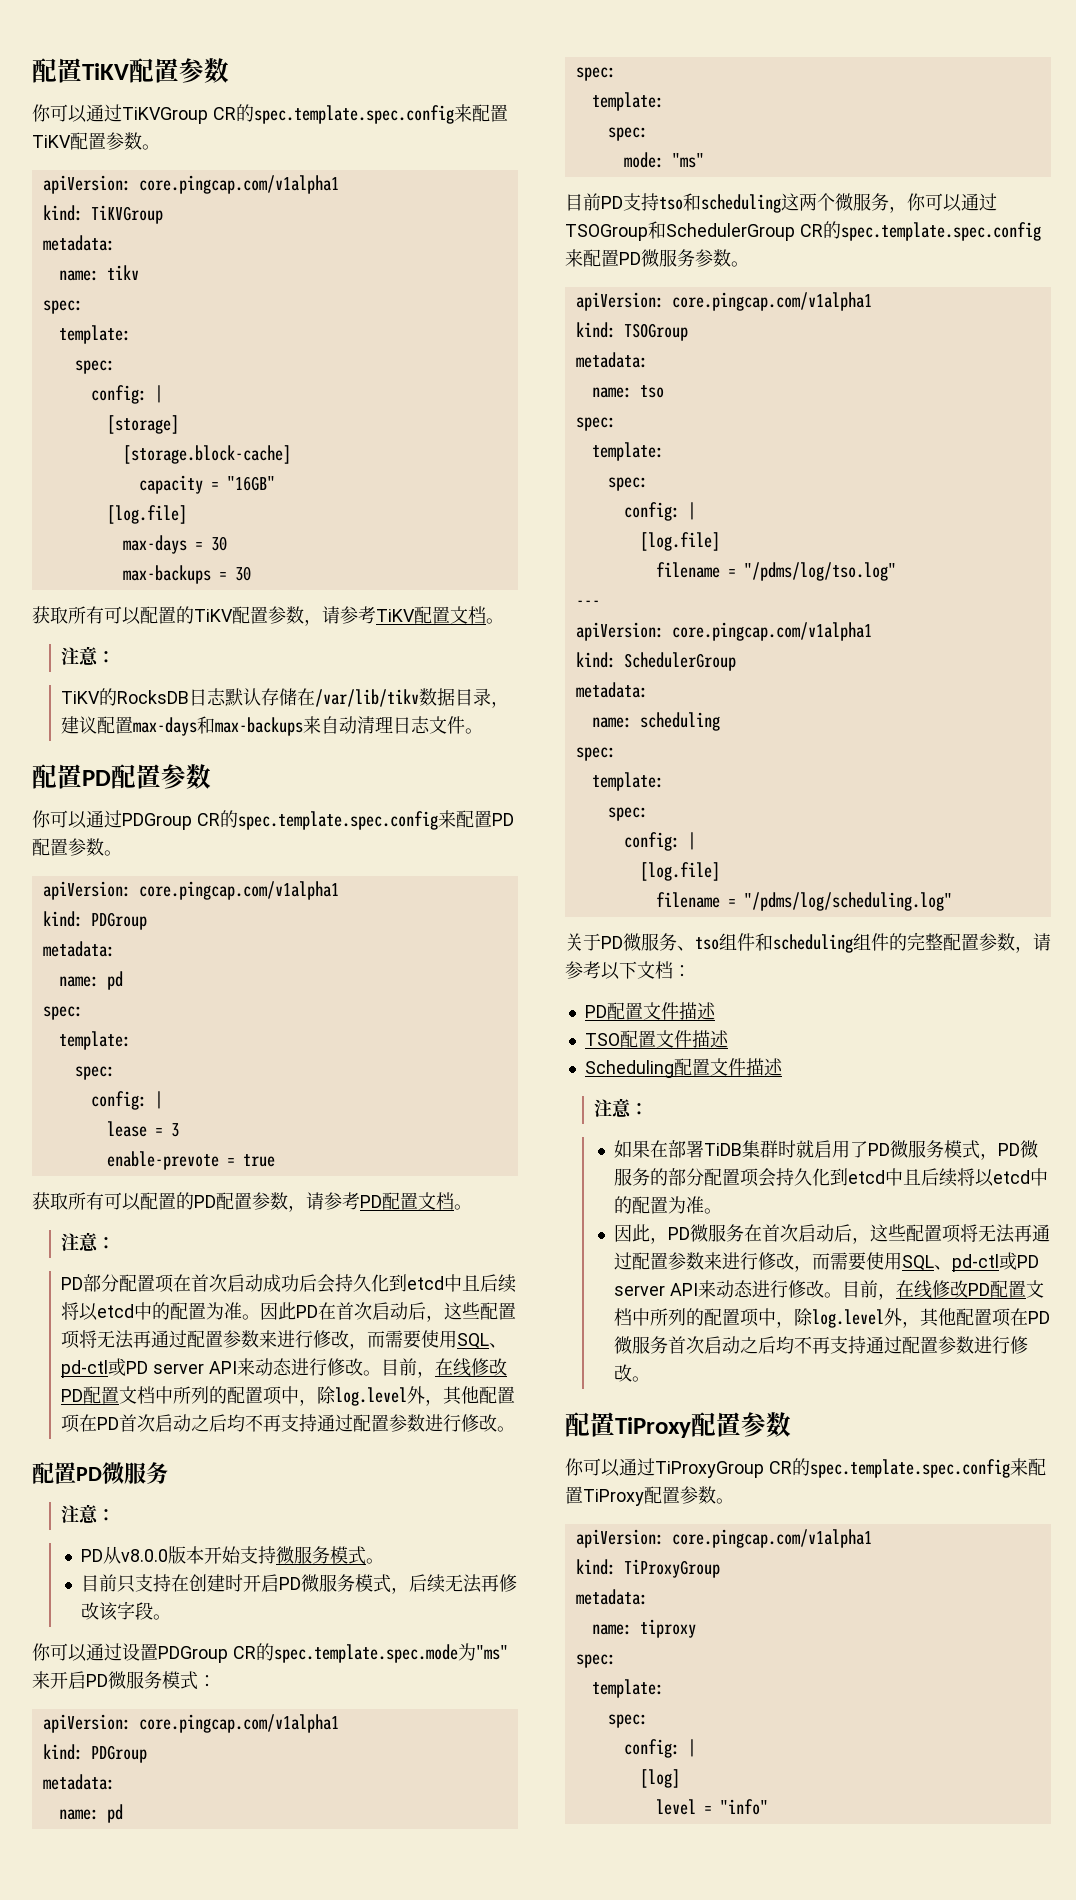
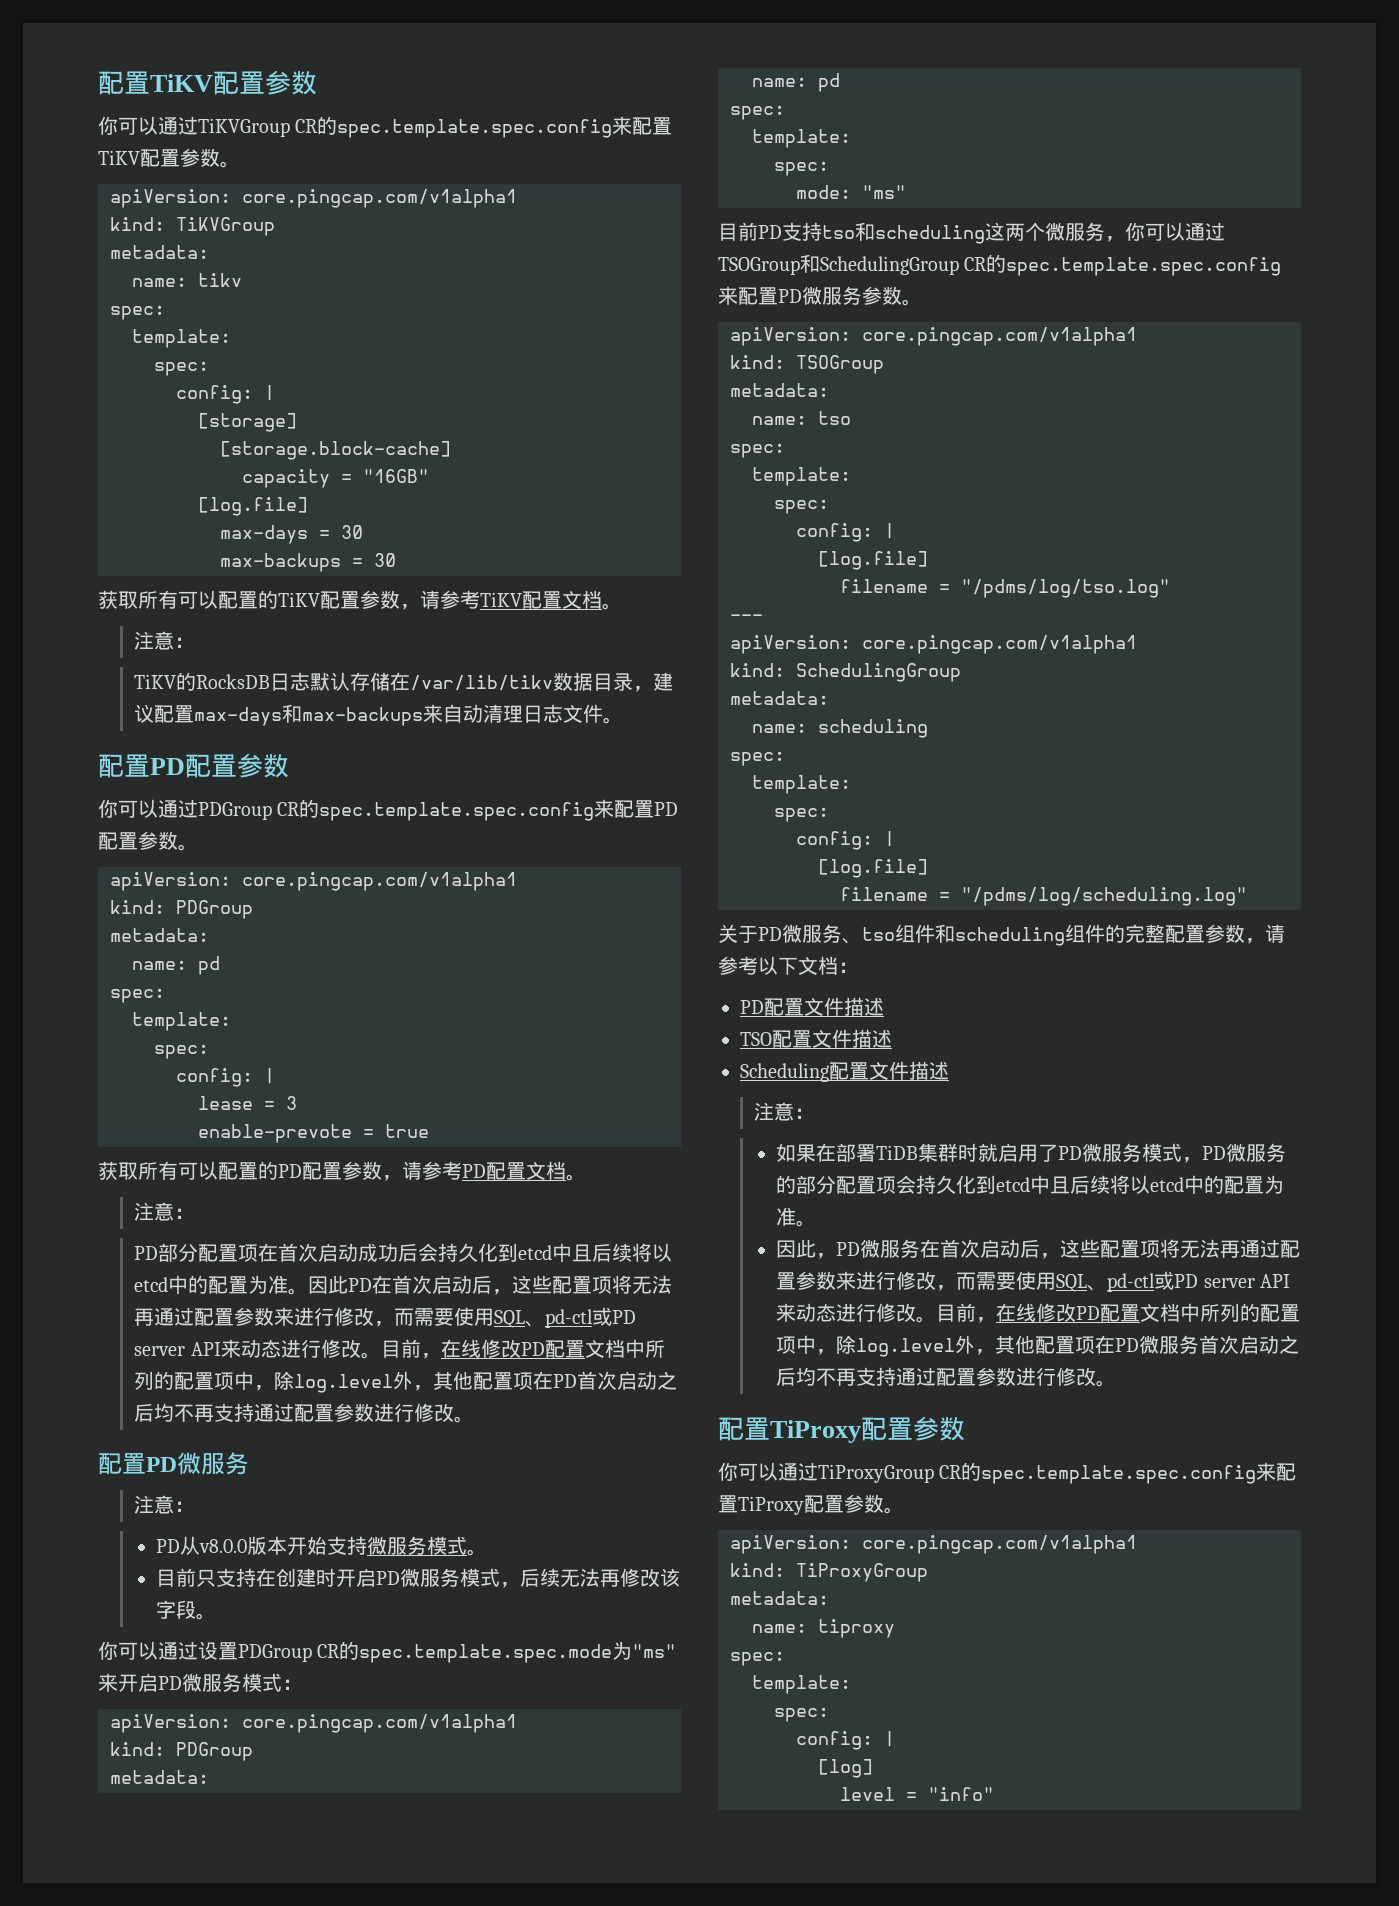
- 目前PD支持tso和scheduling这两个微服务，你可以通过TSOGroup和SchedulerGroup CR的spec.template.spec.config来配置PD微服务参数。
+ 目前PD支持tso和scheduling这两个微服务，你可以通过TSOGroup和SchedulingGroup CR的spec.template.spec.config来配置PD微服务参数。
- kind: SchedulerGroup
+ kind: SchedulingGroup

